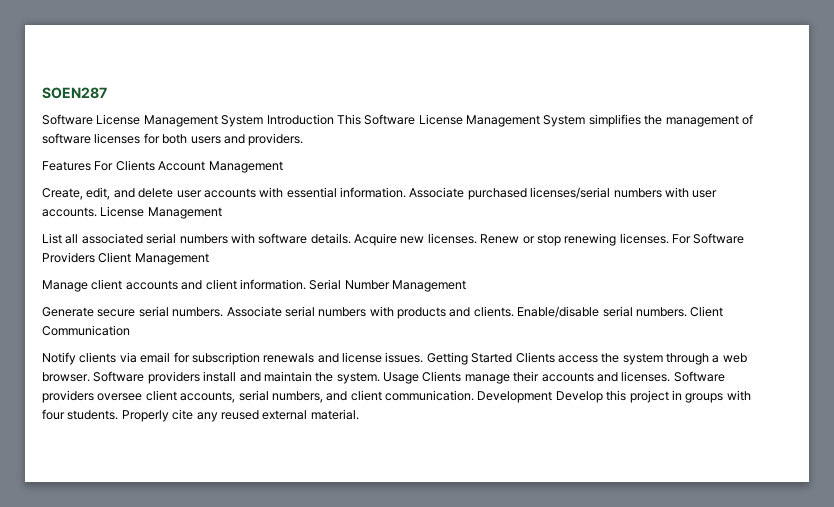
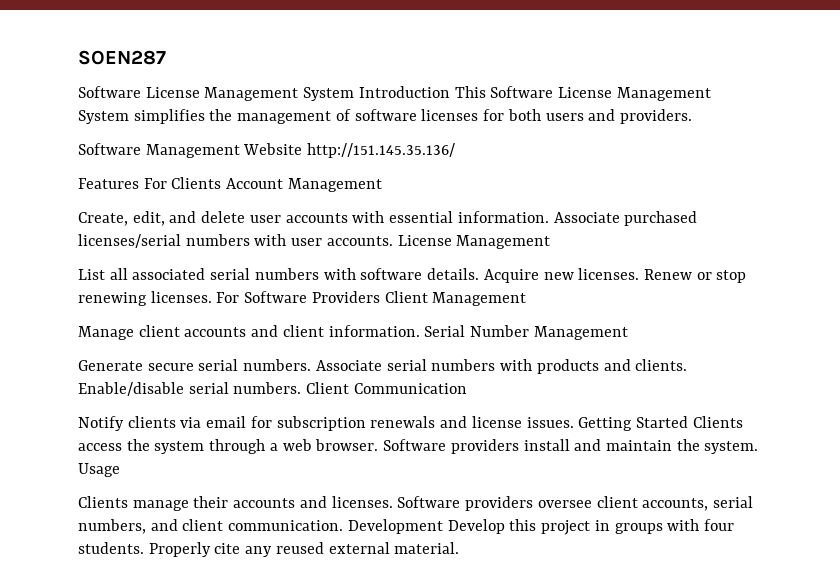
+ Software Management Website http://151.145.35.136/
- Usage Clients manage their accounts and licenses.
+ Usage
+ Clients manage their accounts and licenses.

